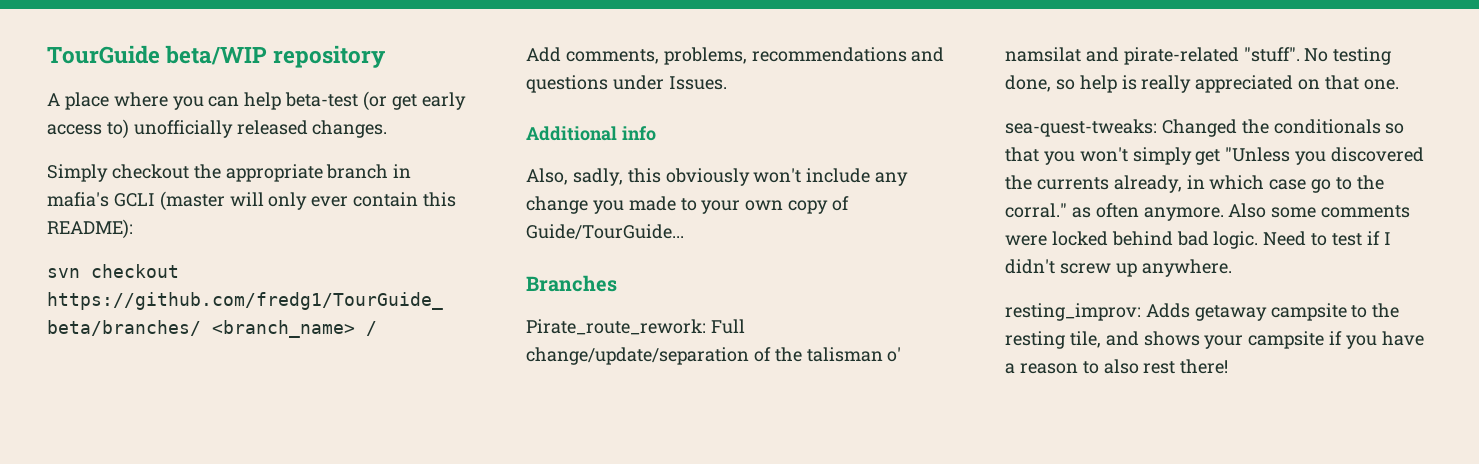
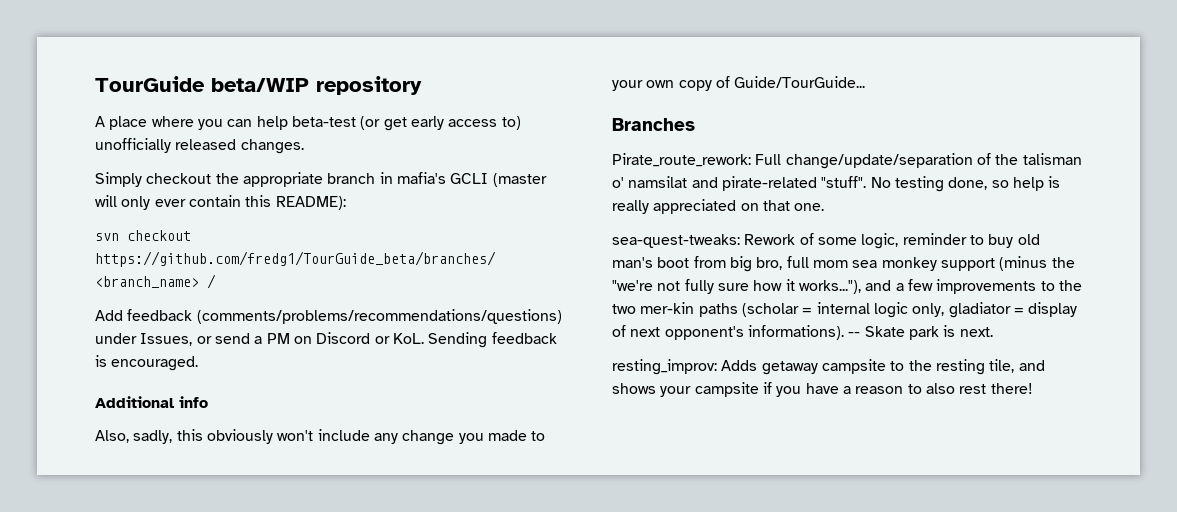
- Add comments, problems, recommendations and questions under Issues.
+ Add feedback (comments/problems/recommendations/questions) under Issues, or send a PM on Discord or KoL. Sending feedback is encouraged.
- sea-quest-tweaks: Changed the conditionals so that you won't simply get "Unless you discovered the currents already, in which case go to the corral." as often anymore. Also some comments were locked behind bad logic. Need to test if I didn't screw up anywhere.
+ sea-quest-tweaks: Rework of some logic, reminder to buy old man's boot from big bro, full mom sea monkey support (minus the "we're not fully sure how it works..."), and a few improvements to the two mer-kin paths (scholar = internal logic only, gladiator = display of next opponent's informations). -- Skate park is next.

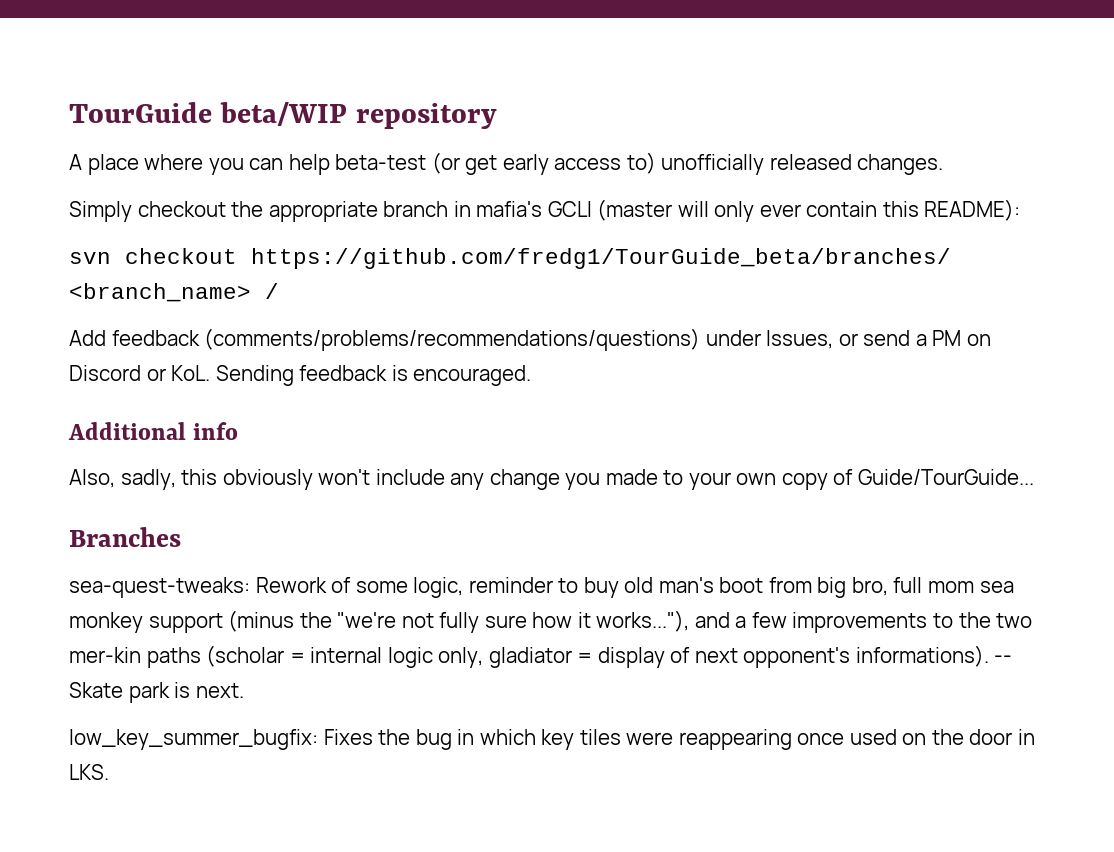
- Pirate_route_rework: Full change/update/separation of the talisman o' namsilat and pirate-related "stuff". No testing done, so help is really appreciated on that one.
- resting_improv: Adds getaway campsite to the resting tile, and shows your campsite if you have a reason to also rest there!
+ low_key_summer_bugfix: Fixes the bug in which key tiles were reappearing once used on the door in LKS.

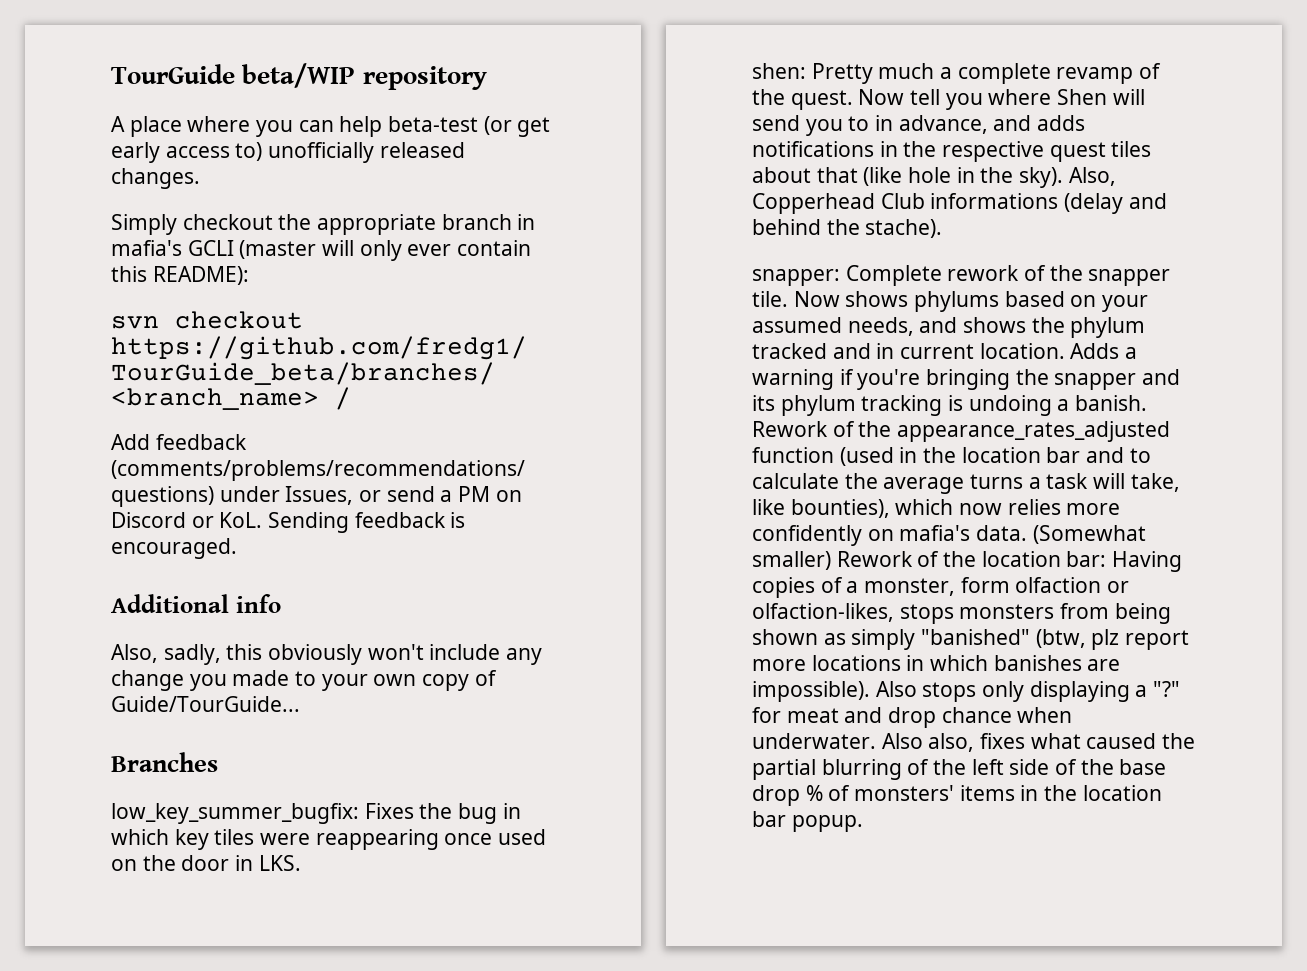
- sea-quest-tweaks: Rework of some logic, reminder to buy old man's boot from big bro, full mom sea monkey support (minus the "we're not fully sure how it works..."), and a few improvements to the two mer-kin paths (scholar = internal logic only, gladiator = display of next opponent's informations). -- Skate park is next.
+ shen: Pretty much a complete revamp of the quest. Now tell you where Shen will send you to in advance, and adds notifications in the respective quest tiles about that (like hole in the sky). Also, Copperhead Club informations (delay and behind the stache).
+ snapper: Complete rework of the snapper tile. Now shows phylums based on your assumed needs, and shows the phylum tracked and in current location. Adds a warning if you're bringing the snapper and its phylum tracking is undoing a banish. Rework of the appearance_rates_adjusted function (used in the location bar and to calculate the average turns a task will take, like bounties), which now relies more confidently on mafia's data. (Somewhat smaller) Rework of the location bar: Having copies of a monster, form olfaction or olfaction-likes, stops monsters from being shown as simply "banished" (btw, plz report more locations in which banishes are impossible). Also stops only displaying a "?" for meat and drop chance when underwater. Also also, fixes what caused the partial blurring of the left side of the base drop % of monsters' items in the location bar popup.

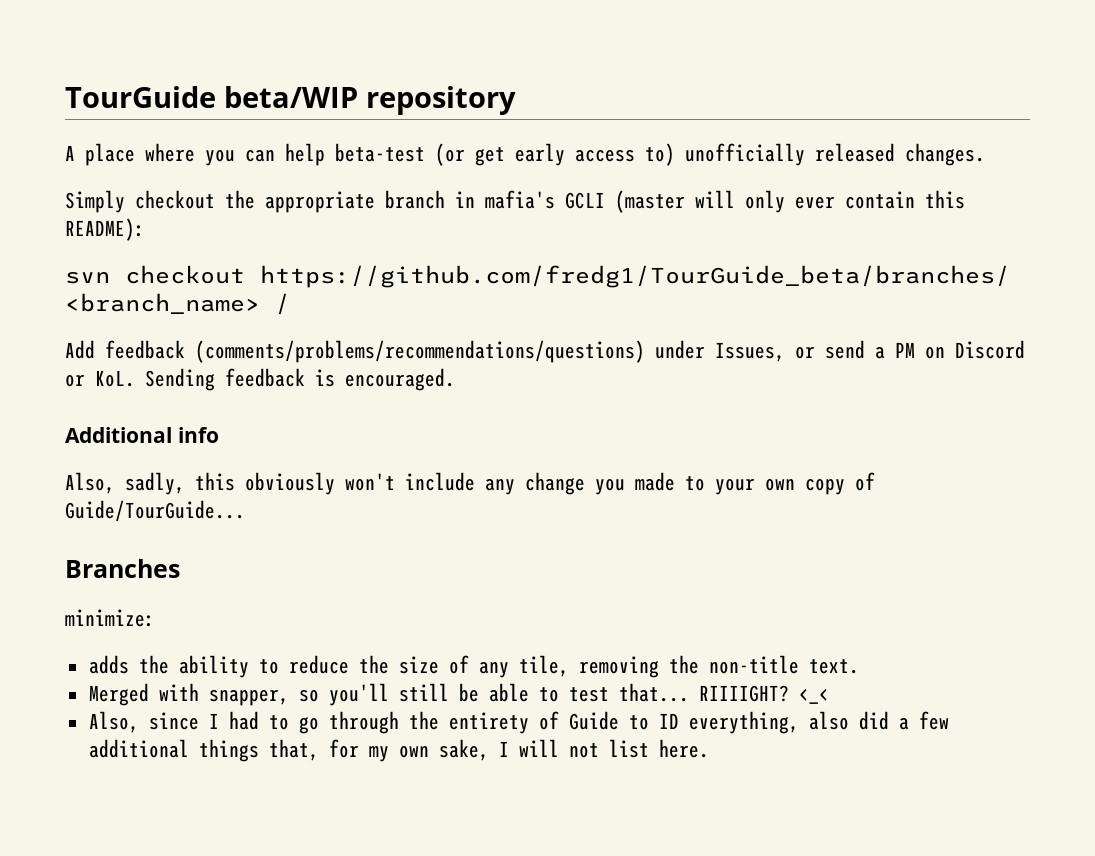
- low_key_summer_bugfix: Fixes the bug in which key tiles were reappearing once used on the door in LKS.
- shen: Pretty much a complete revamp of the quest. Now tell you where Shen will send you to in advance, and adds notifications in the respective quest tiles about that (like hole in the sky). Also, Copperhead Club informations (delay and behind the stache).
- snapper: Complete rework of the snapper tile. Now shows phylums based on your assumed needs, and shows the phylum tracked and in current location. Adds a warning if you're bringing the snapper and its phylum tracking is undoing a banish. Rework of the appearance_rates_adjusted function (used in the location bar and to calculate the average turns a task will take, like bounties), which now relies more confidently on mafia's data. (Somewhat smaller) Rework of the location bar: Having copies of a monster, form olfaction or olfaction-likes, stops monsters from being shown as simply "banished" (btw, plz report more locations in which banishes are impossible). Also stops only displaying a "?" for meat and drop chance when underwater. Also also, fixes what caused the partial blurring of the left side of the base drop % of monsters' items in the location bar popup.
+ minimize:
+ adds the ability to reduce the size of any tile, removing the non-title text.
+ Merged with snapper, so you'll still be able to test that... RIIIIGHT? <_<
+ Also, since I had to go through the entirety of Guide to ID everything, also did a few additional things that, for my own sake, I will not list here.

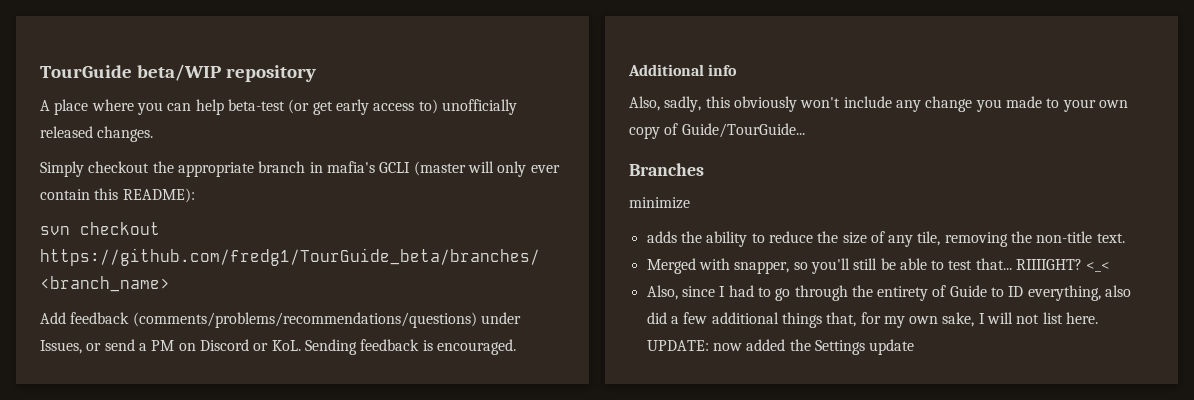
- svn checkout https://github.com/fredg1/TourGuide_beta/branches/ <branch_name> /
+ svn checkout https://github.com/fredg1/TourGuide_beta/branches/ <branch_name>
- minimize:
+ minimize
+ UPDATE: now added the Settings update

